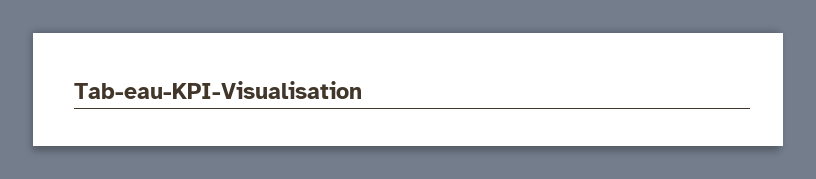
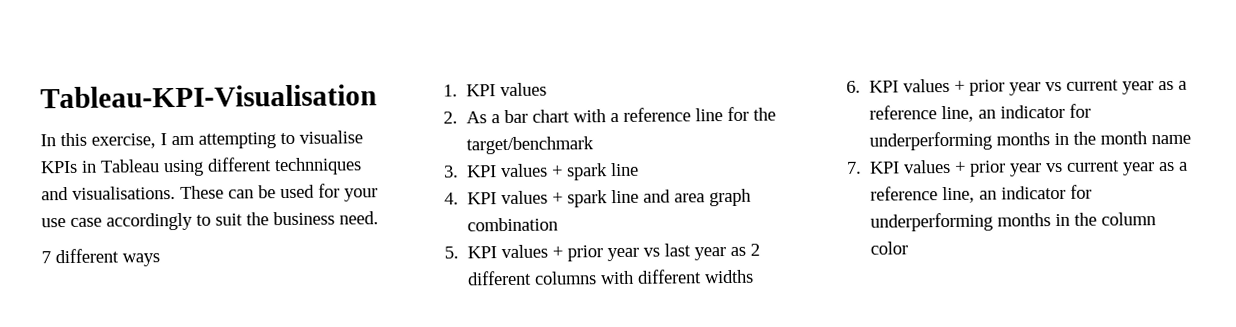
- Tab-eau-KPI-Visualisation
+ Tableau-KPI-Visualisation
+ In this exercise, I am attempting to visualise KPIs in Tableau using different technniques and visualisations. These can be used for your use case accordingly to suit the business need.
+ 7 different ways
+ 1. KPI values
+ 2. As a bar chart with a reference line for the target/benchmark
+ 3. KPI values + spark line
+ 4. KPI values + spark line and area graph combination
+ 5. KPI values + prior year vs last year as 2 different columns with different widths
+ 6. KPI values + prior year vs current year as a reference line, an indicator for underperforming months in the month name
+ 7. KPI values + prior year vs current year as a reference line, an indicator for underperforming months in the column color

